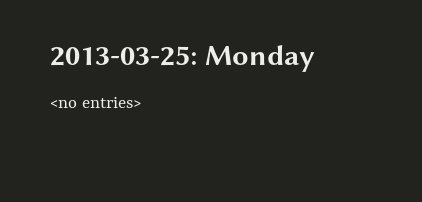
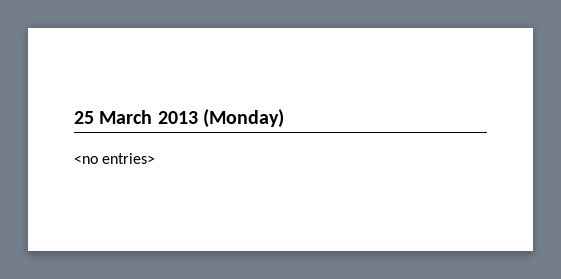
- 2013-03-25: Monday
+ 25 March 2013 (Monday)

